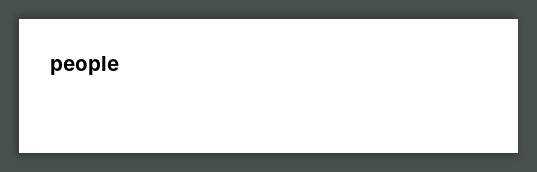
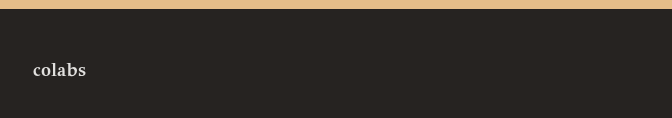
- people
+ colabs

